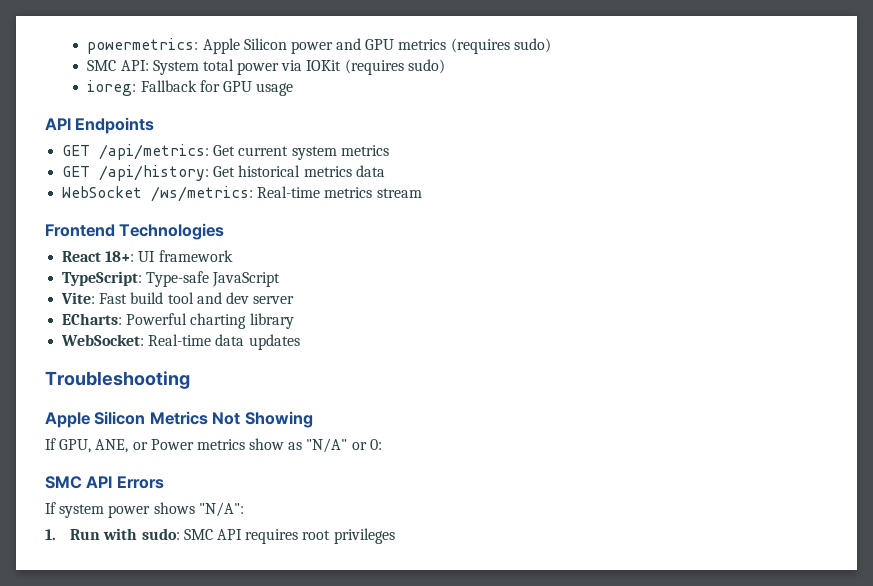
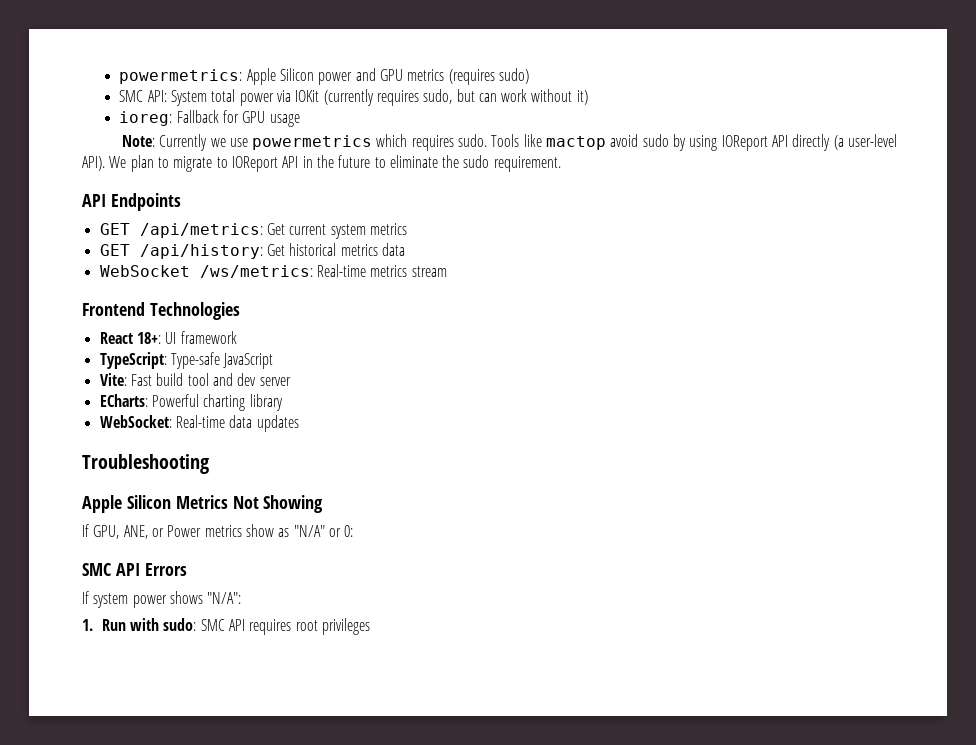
- SMC API: System total power via IOKit (requires sudo)
+ SMC API: System total power via IOKit (currently requires sudo, but can work without it)
+ Note: Currently we use powermetrics which requires sudo. Tools like mactop avoid sudo by using IOReport API directly (a user-level API). We plan to migrate to IOReport API in the future to eliminate the sudo requirement.

